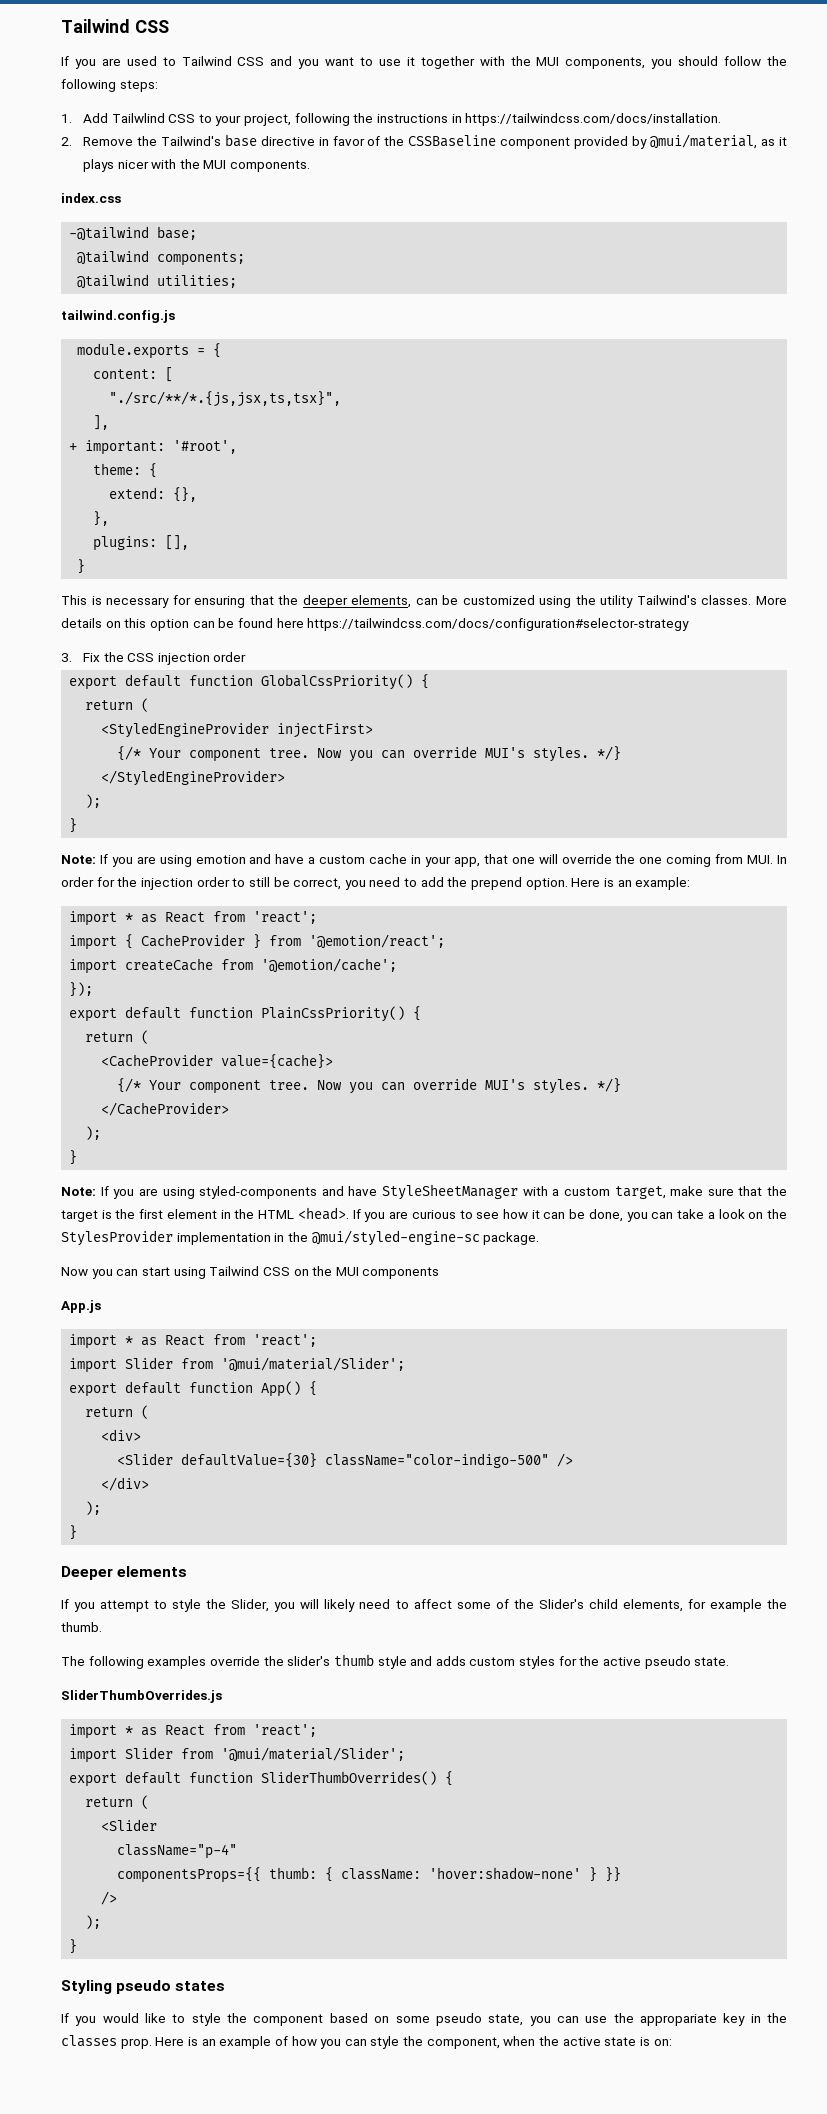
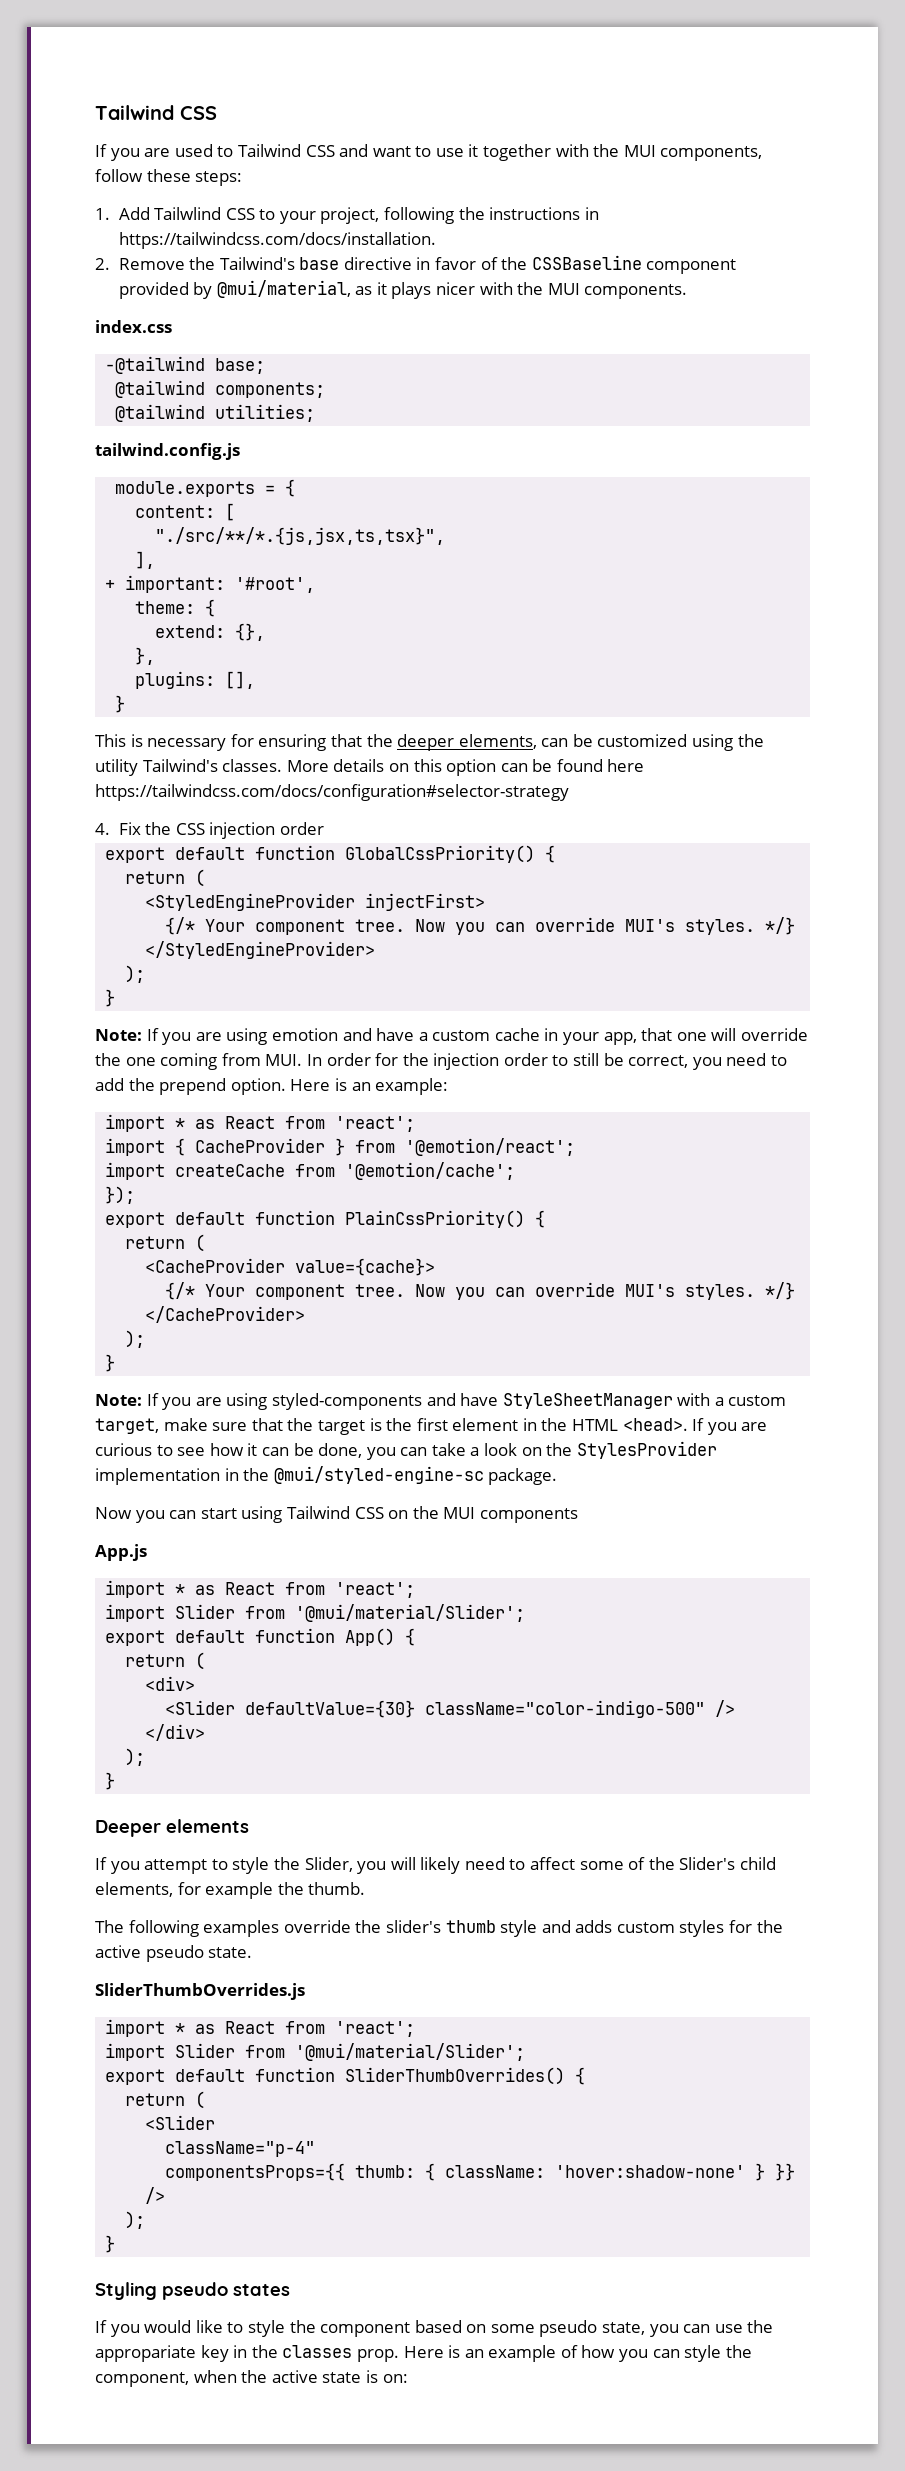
- If you are used to Tailwind CSS and you want to use it together with the MUI components, you should follow the following steps:
+ If you are used to Tailwind CSS and want to use it together with the MUI components, follow these steps:
- 3. Fix the CSS injection order
+ 4. Fix the CSS injection order

